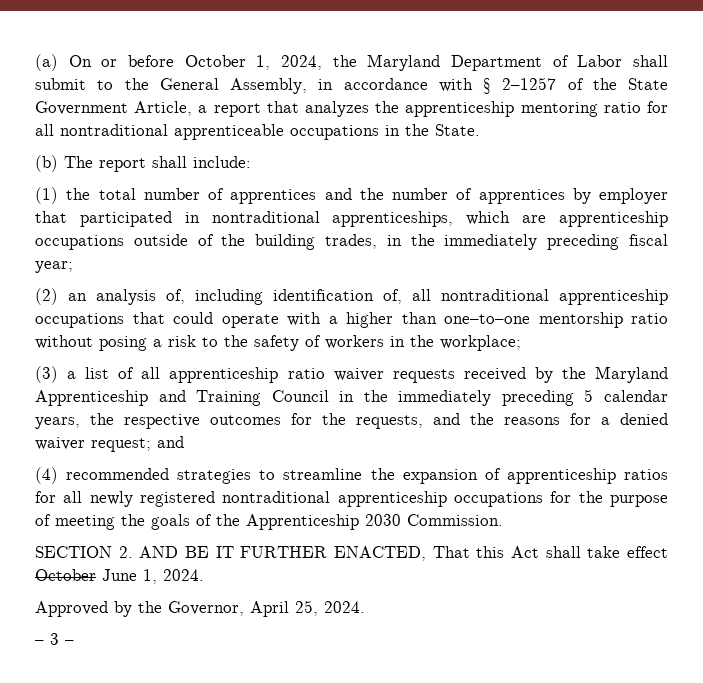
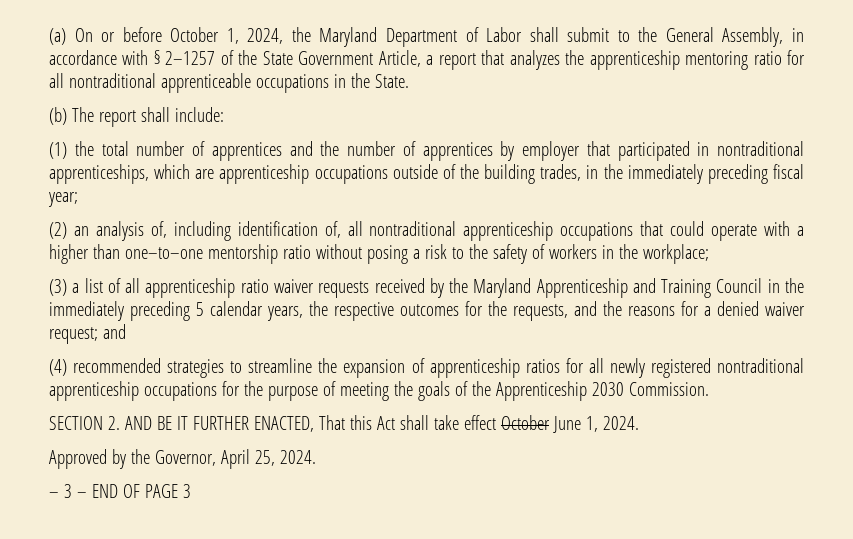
- – 3 –
+ – 3 – END OF PAGE 3

